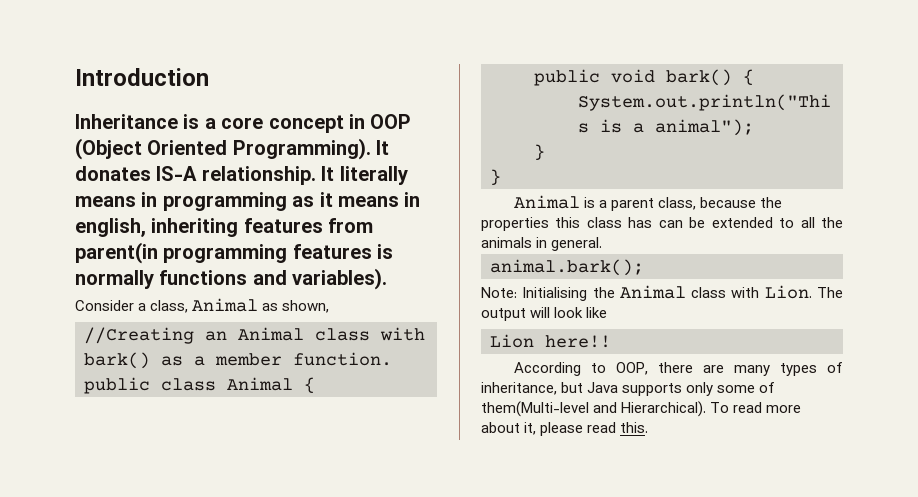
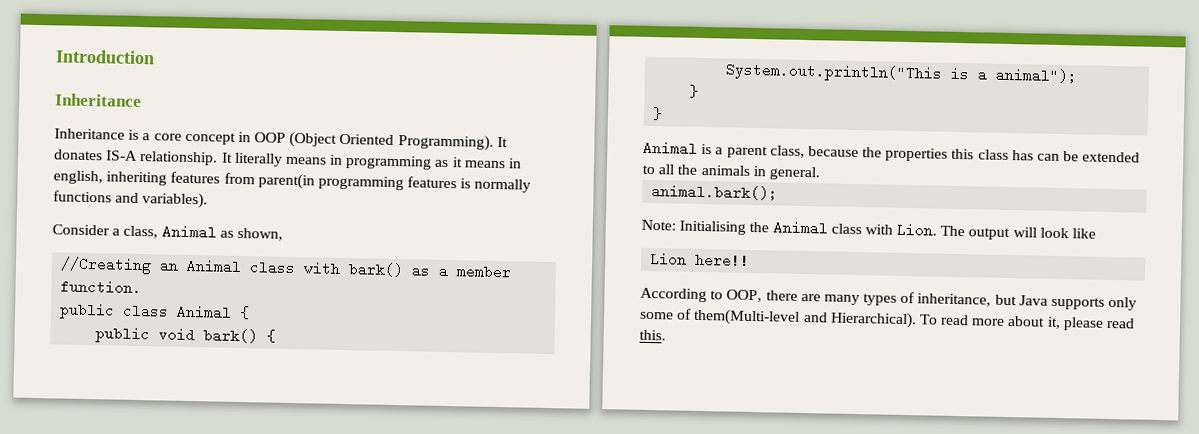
  Introduction
+ Inheritance

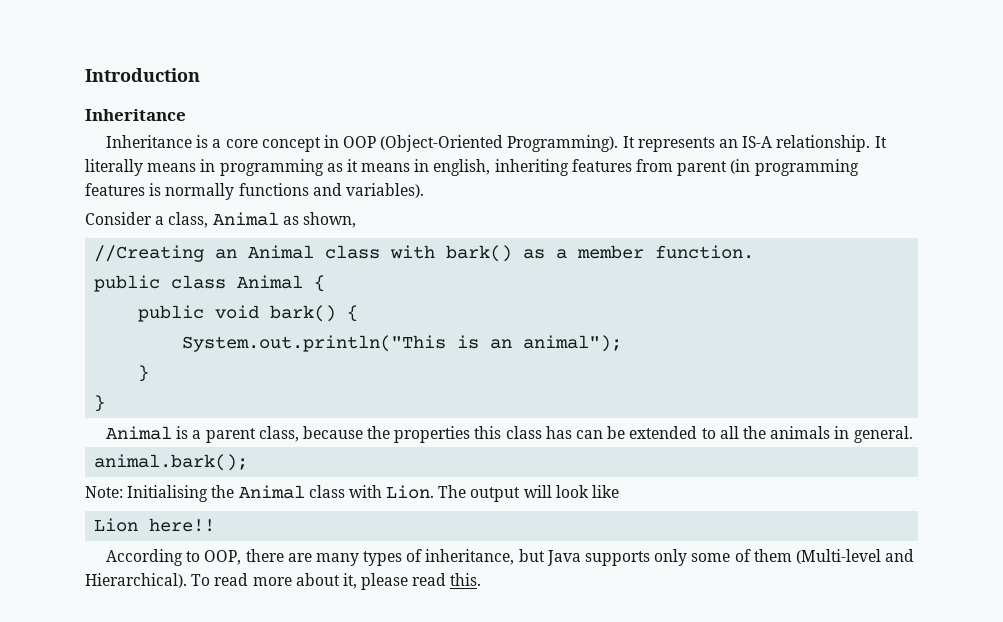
- Inheritance is a core concept in OOP (Object Oriented Programming). It donates IS-A relationship.
+ Inheritance is a core concept in OOP (Object-Oriented Programming). It represents an IS-A relationship.
- It literally means in programming as it means in english, inheriting features from parent(in programming features is normally functions and variables).
+ It literally means in programming as it means in english, inheriting features from parent (in programming features is normally functions and variables).
- System.out.println("This is a animal");
+ System.out.println("This is an animal");
- According to OOP, there are many types of inheritance, but Java supports only some of them(Multi-level and Hierarchical).
+ According to OOP, there are many types of inheritance, but Java supports only some of them (Multi-level and Hierarchical).

